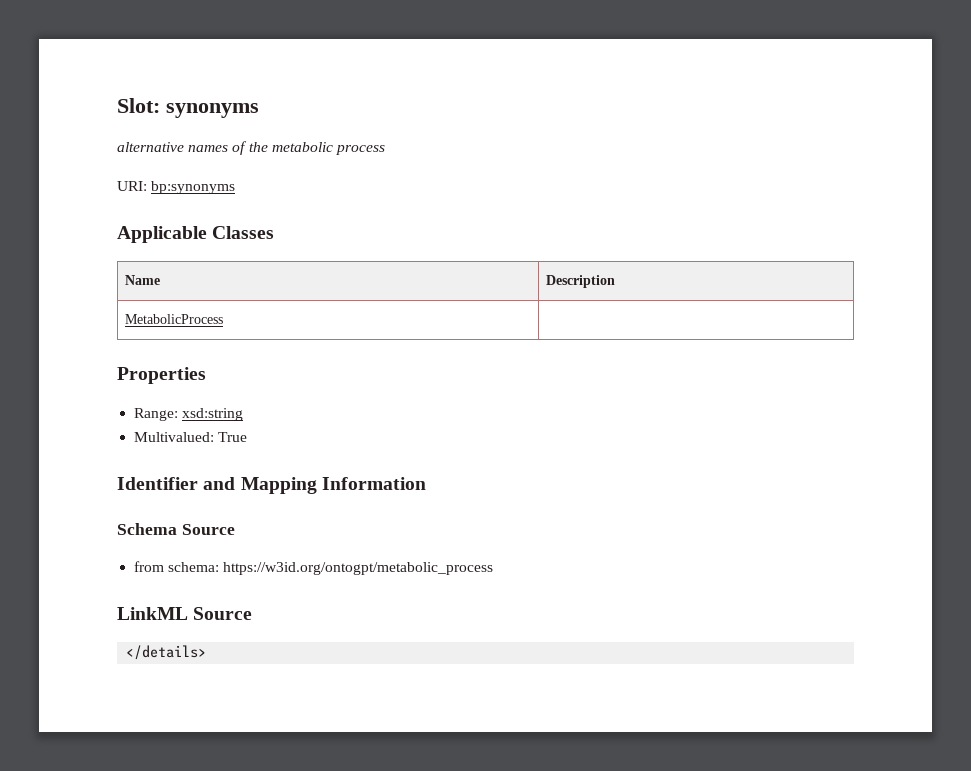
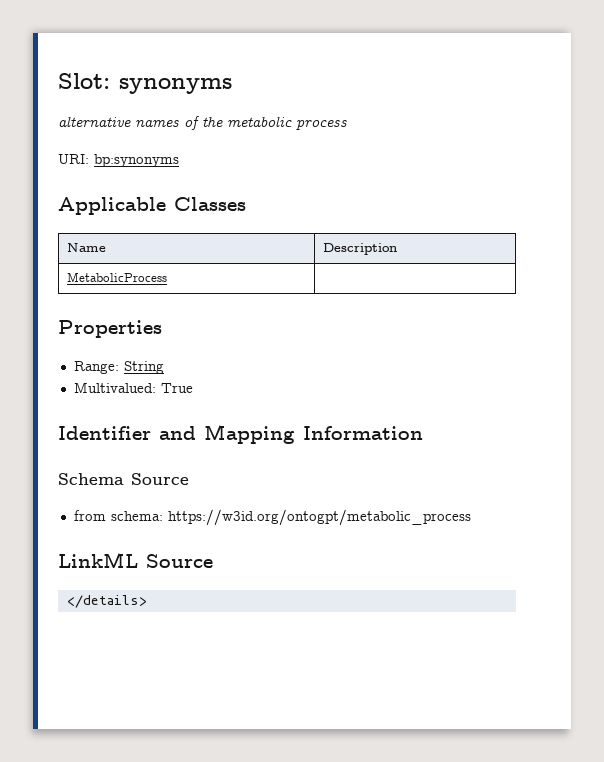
- Range: xsd:string
+ Range: String

